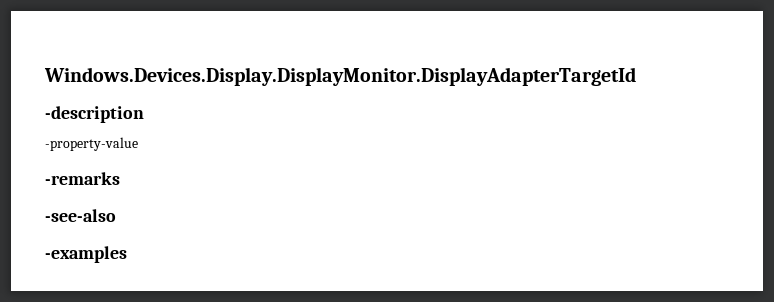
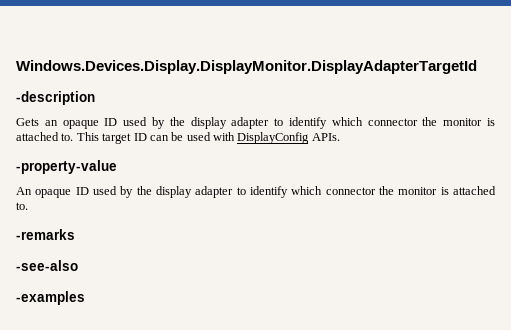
+ Gets an opaque ID used by the display adapter to identify which connector the monitor is attached to. This target ID can be used with DisplayConfig APIs.
  -property-value
+ An opaque ID used by the display adapter to identify which connector the monitor is attached to.

